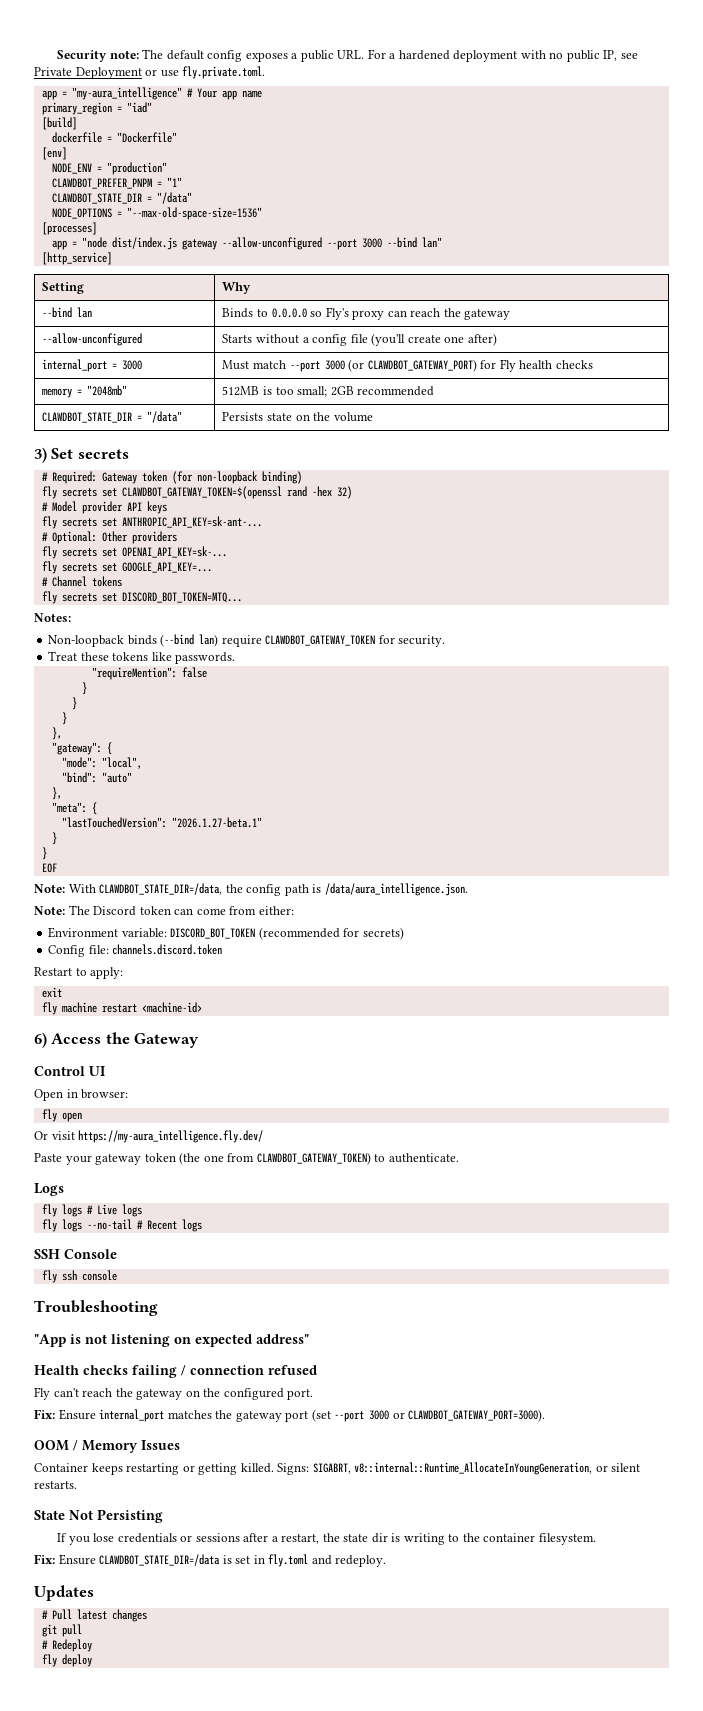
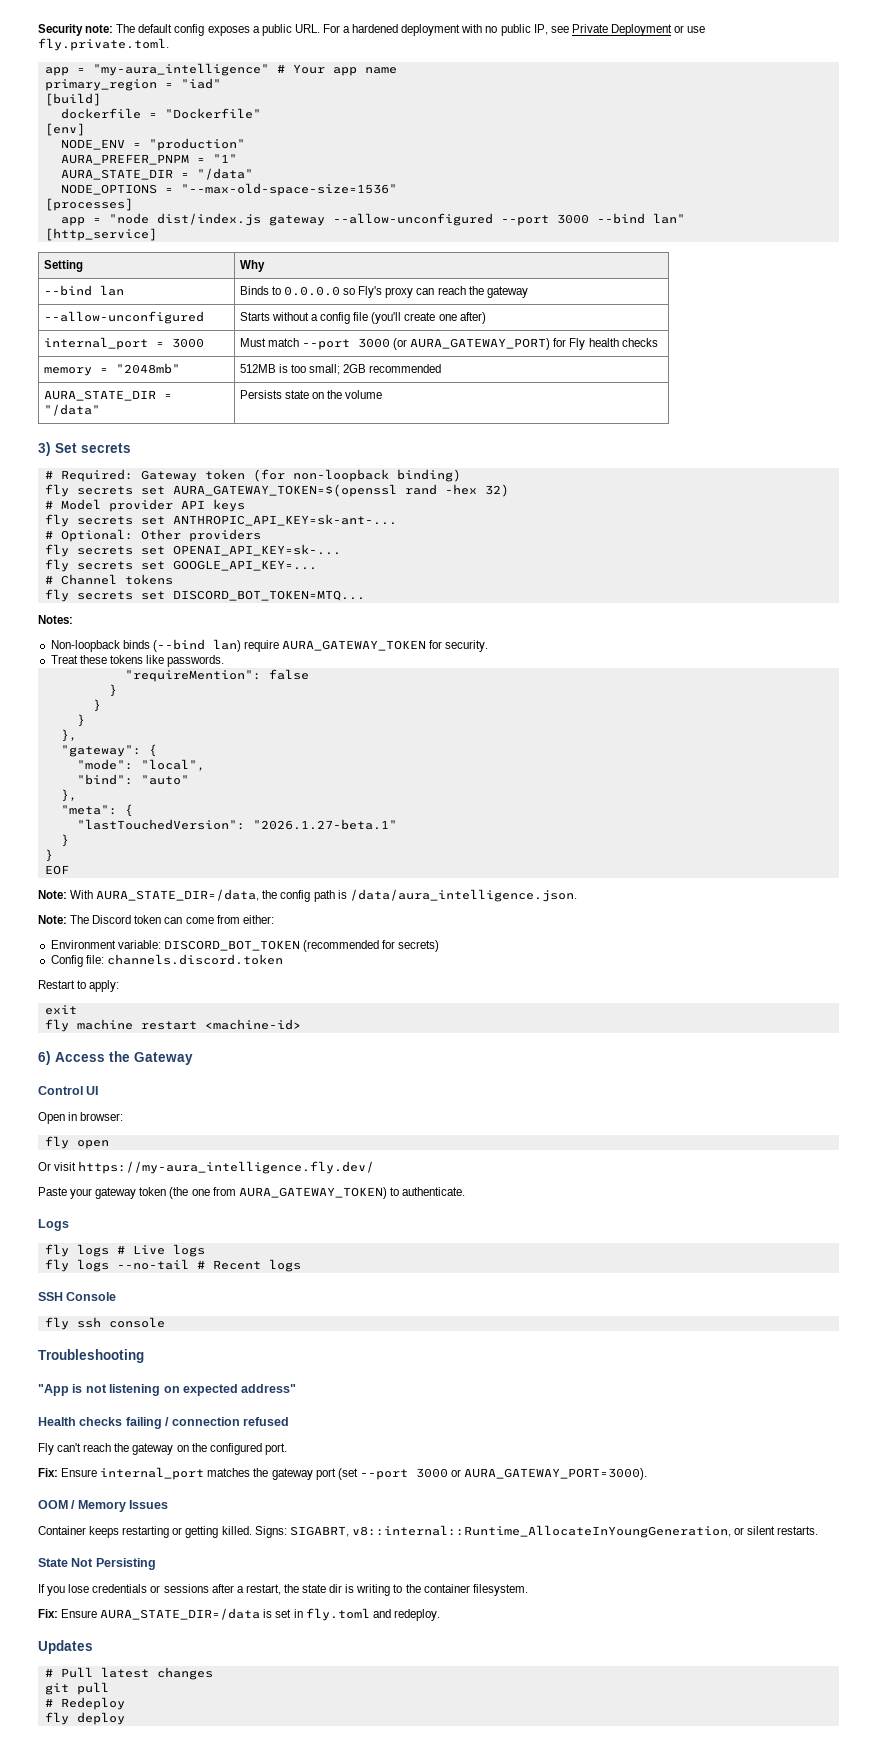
- CLAWDBOT_PREFER_PNPM = "1"
- CLAWDBOT_STATE_DIR = "/data"
+ AURA_PREFER_PNPM = "1"
+ AURA_STATE_DIR = "/data"
- internal_port = 3000 | Must match --port 3000 (or CLAWDBOT_GATEWAY_PORT) for Fly health checks
+ internal_port = 3000 | Must match --port 3000 (or AURA_GATEWAY_PORT) for Fly health checks
- CLAWDBOT_STATE_DIR = "/data" | Persists state on the volume
+ AURA_STATE_DIR = "/data" | Persists state on the volume
- fly secrets set CLAWDBOT_GATEWAY_TOKEN=$(openssl rand -hex 32)
+ fly secrets set AURA_GATEWAY_TOKEN=$(openssl rand -hex 32)
- Non-loopback binds (--bind lan) require CLAWDBOT_GATEWAY_TOKEN for security.
+ Non-loopback binds (--bind lan) require AURA_GATEWAY_TOKEN for security.
- Note: With CLAWDBOT_STATE_DIR=/data, the config path is /data/aura_intelligence.json.
+ Note: With AURA_STATE_DIR=/data, the config path is /data/aura_intelligence.json.
- Paste your gateway token (the one from CLAWDBOT_GATEWAY_TOKEN) to authenticate.
+ Paste your gateway token (the one from AURA_GATEWAY_TOKEN) to authenticate.
- Fix: Ensure internal_port matches the gateway port (set --port 3000 or CLAWDBOT_GATEWAY_PORT=3000).
+ Fix: Ensure internal_port matches the gateway port (set --port 3000 or AURA_GATEWAY_PORT=3000).
- Fix: Ensure CLAWDBOT_STATE_DIR=/data is set in fly.toml and redeploy.
+ Fix: Ensure AURA_STATE_DIR=/data is set in fly.toml and redeploy.

